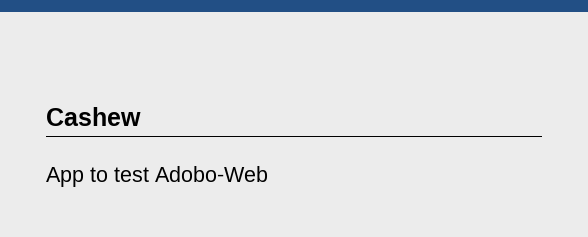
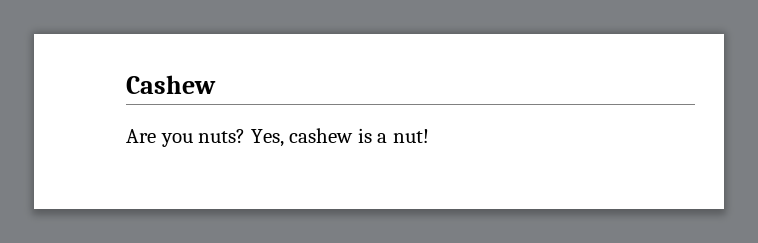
- App to test Adobo-Web
+ Are you nuts? Yes, cashew is a nut!

